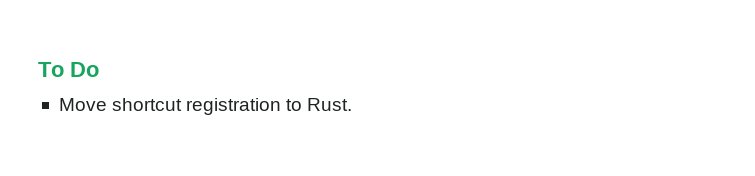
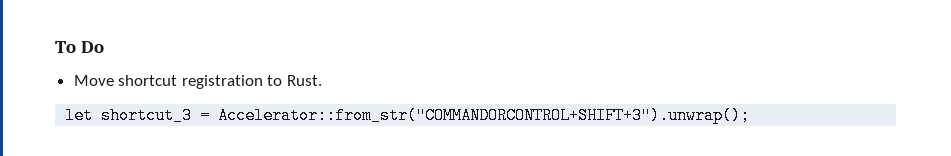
+ let shortcut_3 = Accelerator::from_str("COMMANDORCONTROL+SHIFT+3").unwrap();

